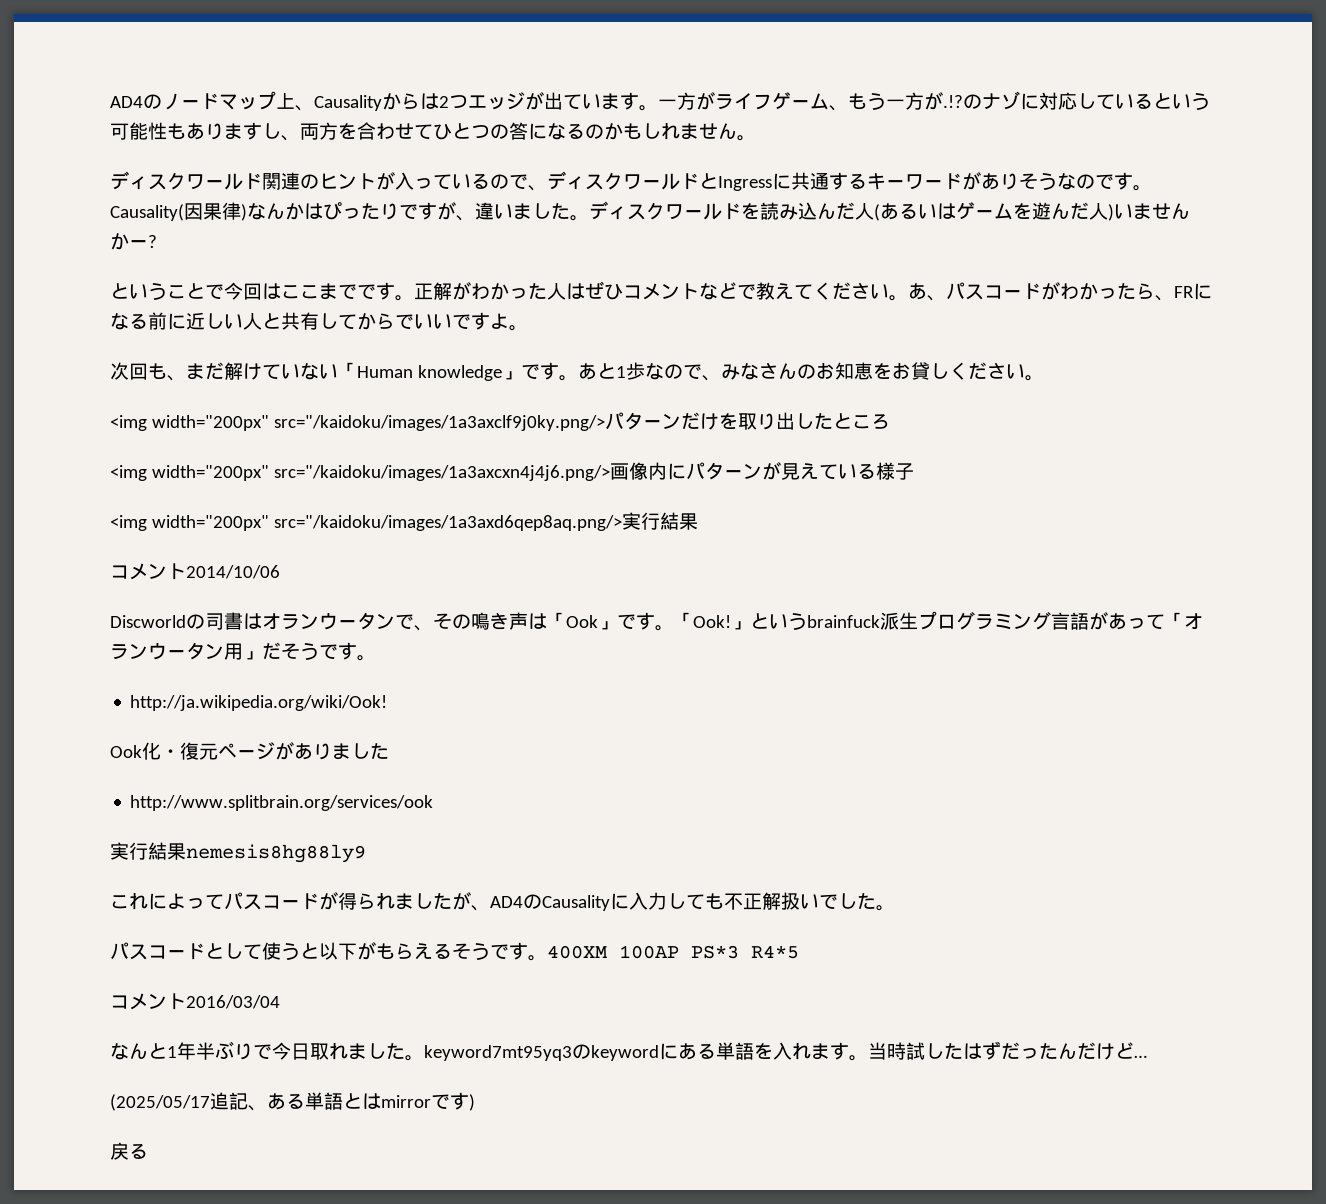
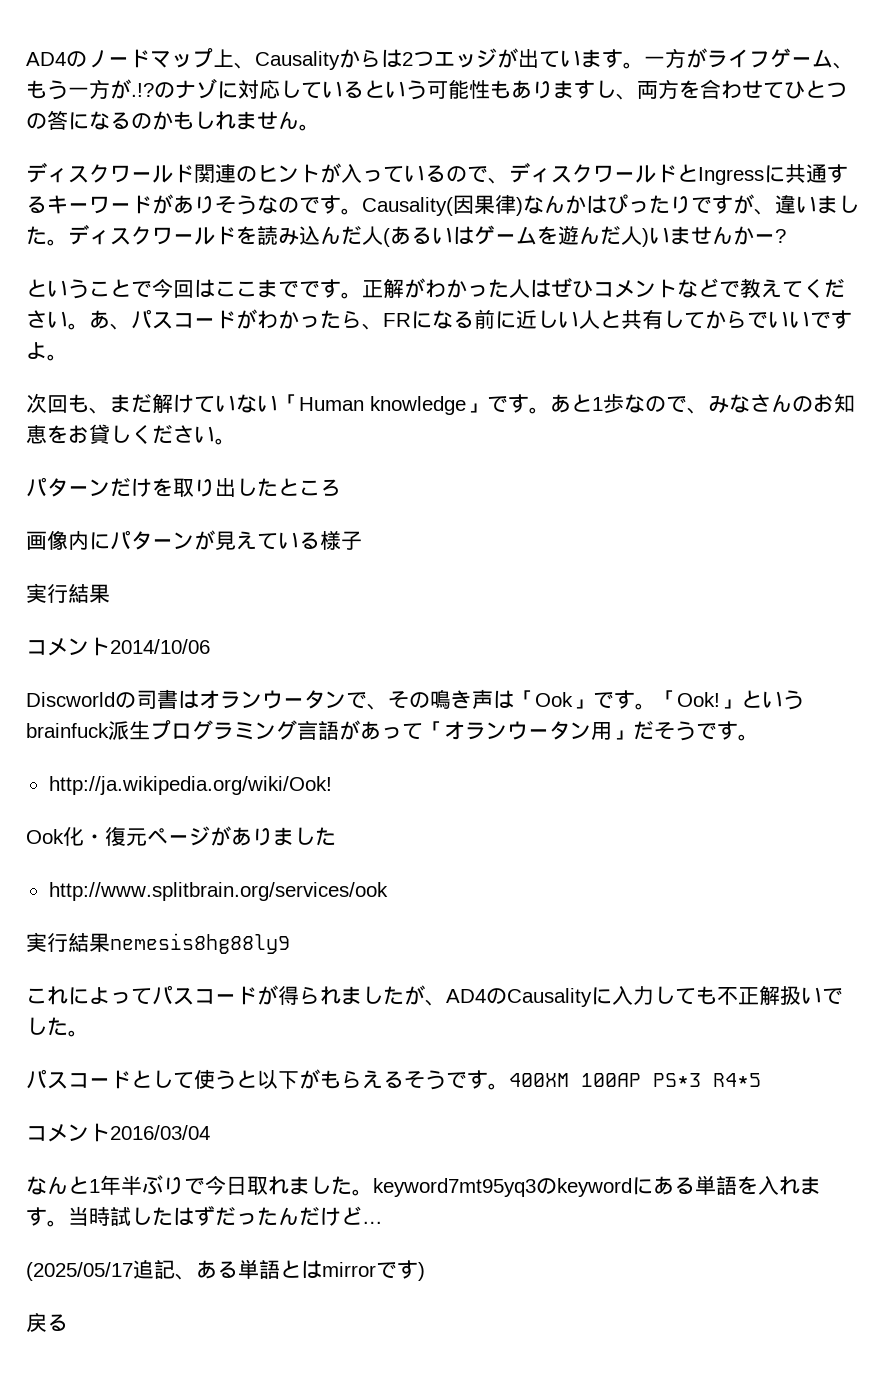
- <img width="200px" src="/kaidoku/images/1a3axclf9j0ky.png/>パターンだけを取り出したところ
+ パターンだけを取り出したところ
- <img width="200px" src="/kaidoku/images/1a3axcxn4j4j6.png/>画像内にパターンが見えている様子
- <img width="200px" src="/kaidoku/images/1a3axd6qep8aq.png/>実行結果
+ 画像内にパターンが見えている様子
+ 実行結果

